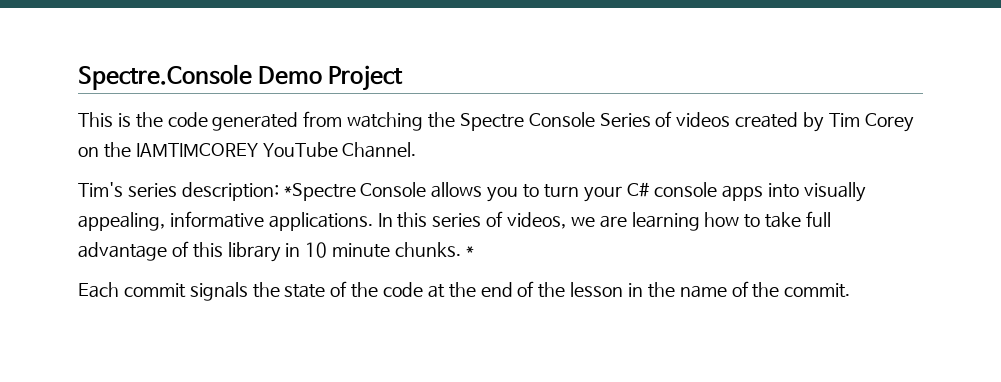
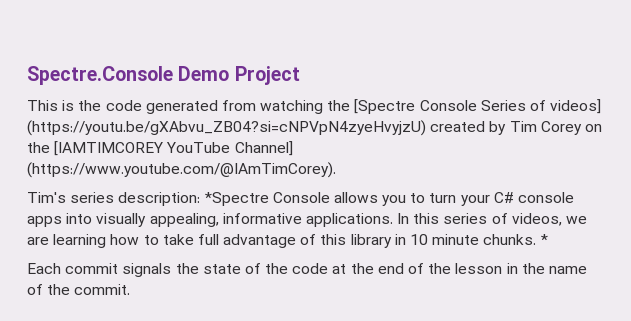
- This is the code generated from watching the Spectre Console Series of videos created by Tim Corey on the IAMTIMCOREY YouTube Channel.
+ This is the code generated from watching the [Spectre Console Series of videos] (https://youtu.be/gXAbvu_ZB04?si=cNPVpN4zyeHvyjzU) created by Tim Corey on the [IAMTIMCOREY YouTube Channel] (https://www.youtube.com/@IAmTimCorey).

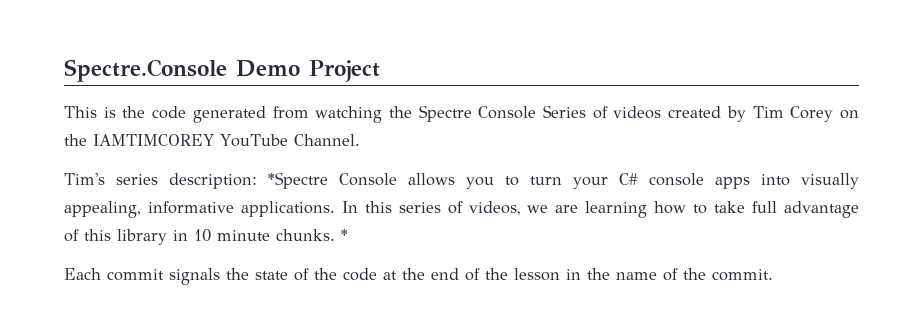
- This is the code generated from watching the [Spectre Console Series of videos] (https://youtu.be/gXAbvu_ZB04?si=cNPVpN4zyeHvyjzU) created by Tim Corey on the [IAMTIMCOREY YouTube Channel] (https://www.youtube.com/@IAmTimCorey).
+ This is the code generated from watching the Spectre Console Series of videos created by Tim Corey on the IAMTIMCOREY YouTube Channel.

